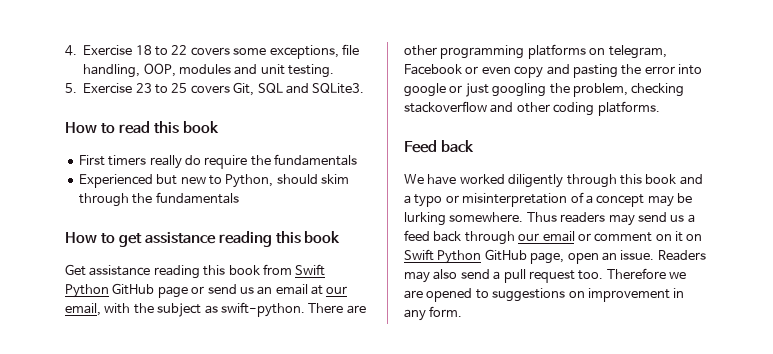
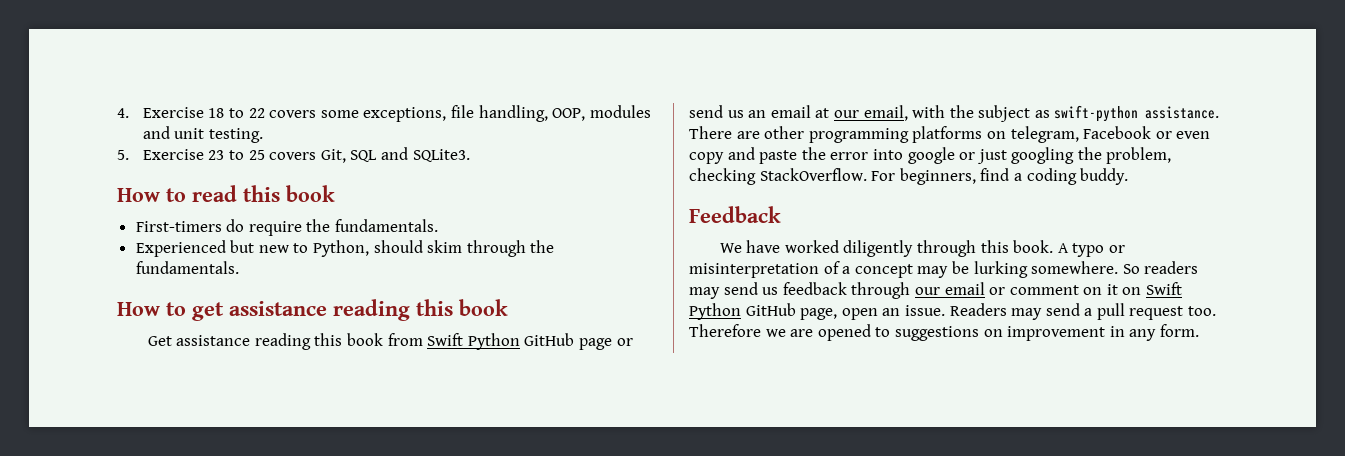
- First timers really do require the fundamentals
+ First-timers do require the fundamentals.
- Experienced but new to Python, should skim through the fundamentals
+ Experienced but new to Python, should skim through the fundamentals.
- Get assistance reading this book from Swift Python GitHub page or send us an email at our email, with the subject as swift-python.
+ Get assistance reading this book from Swift Python GitHub page or send us an email at our email, with the subject as swift-python assistance.
- There are other programming platforms on telegram, Facebook or even copy and pasting the error into google or just googling the problem, checking stackoverflow and other coding platforms.
- Feed back
+ There are other programming platforms on telegram, Facebook or even copy and paste the error into google or just googling the problem, checking StackOverflow. For beginners, find a coding buddy.
+ Feedback
- We have worked diligently through this book and a typo or misinterpretation of a concept may be lurking somewhere.
+ We have worked diligently through this book. A typo or misinterpretation of a concept may be lurking somewhere.
- Thus readers may send us a feed back through our email or comment on it on Swift Python GitHub page, open an issue.
+ So readers may send us feedback through our email or comment on it on Swift Python GitHub page, open an issue.
- Readers may also send a pull request too.
+ Readers may send a pull request too.

